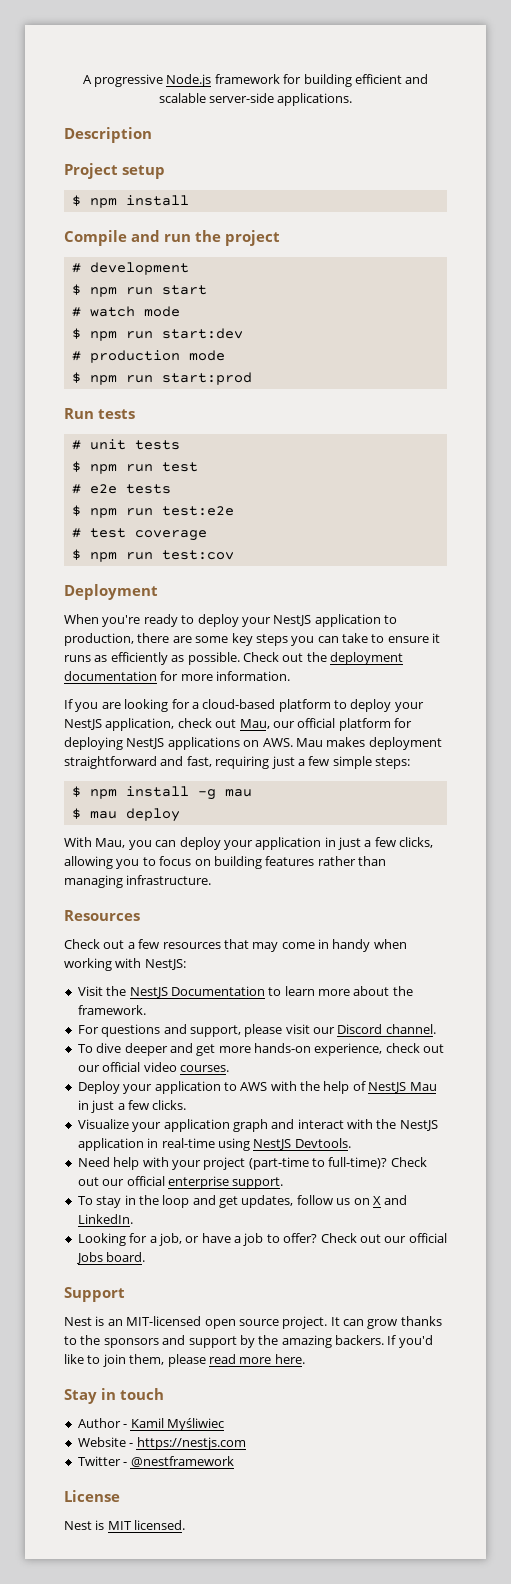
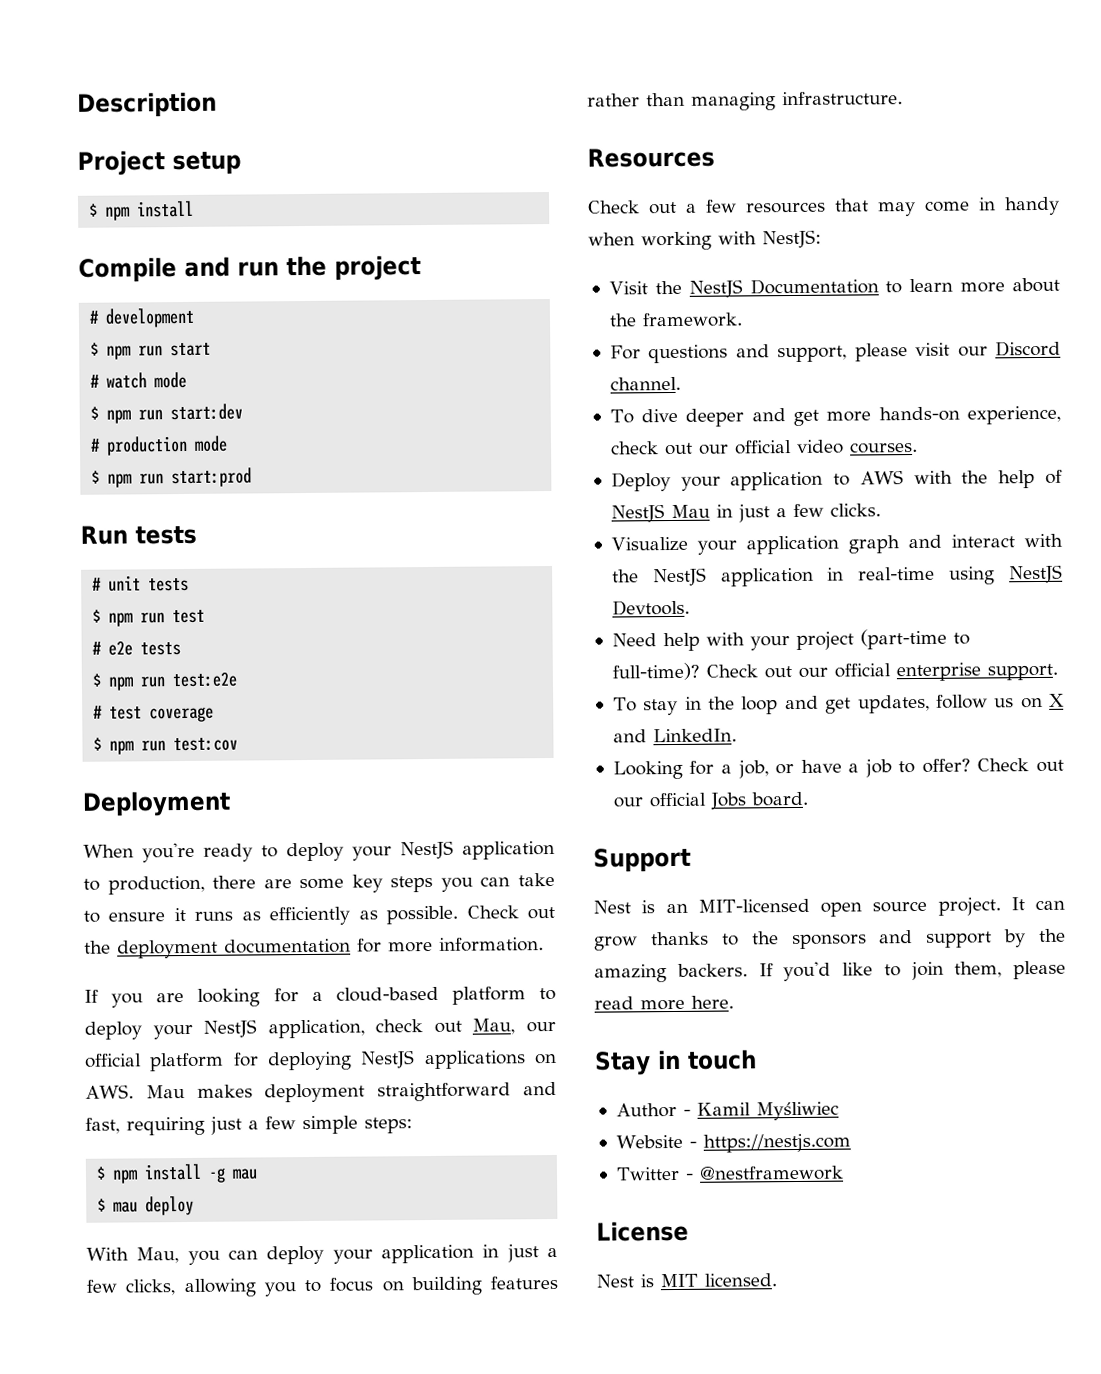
- A progressive Node.js framework for building efficient and scalable server-side applications.

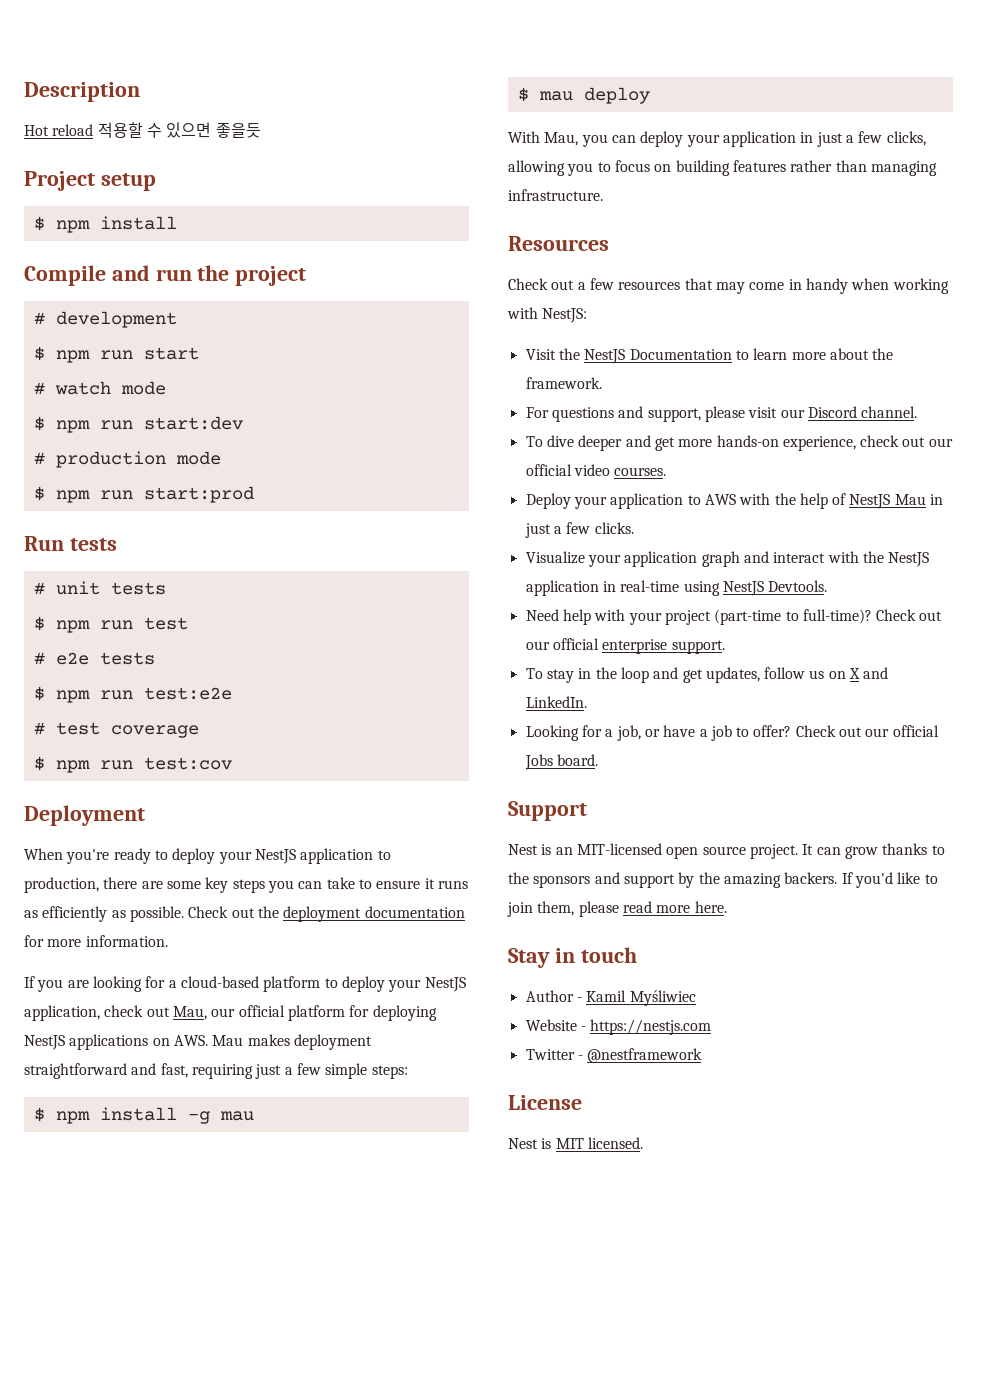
+ Hot reload 적용할 수 있으면 좋을듯

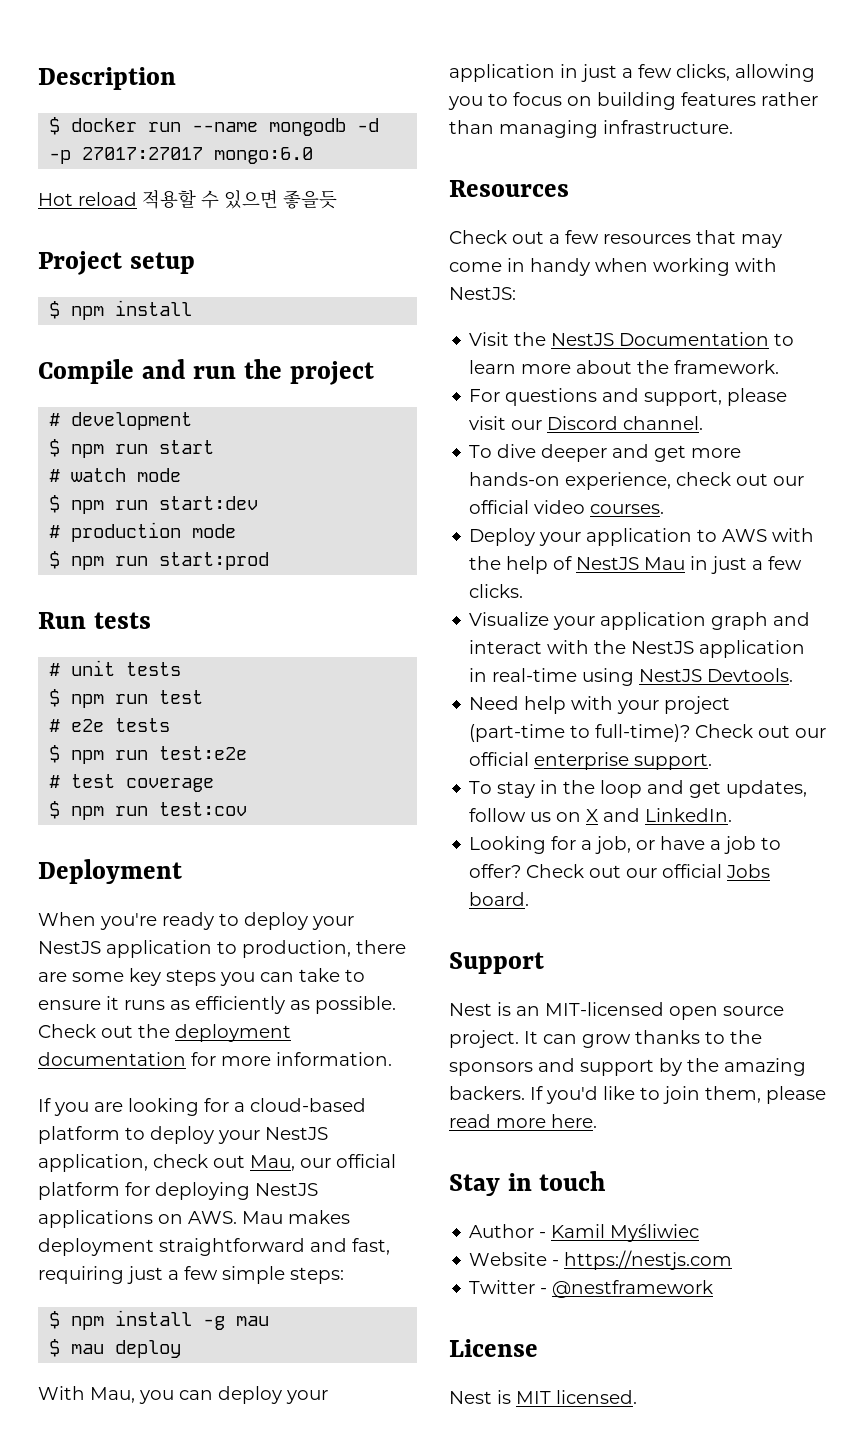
+ $ docker run --name mongodb -d -p 27017:27017 mongo:6.0

